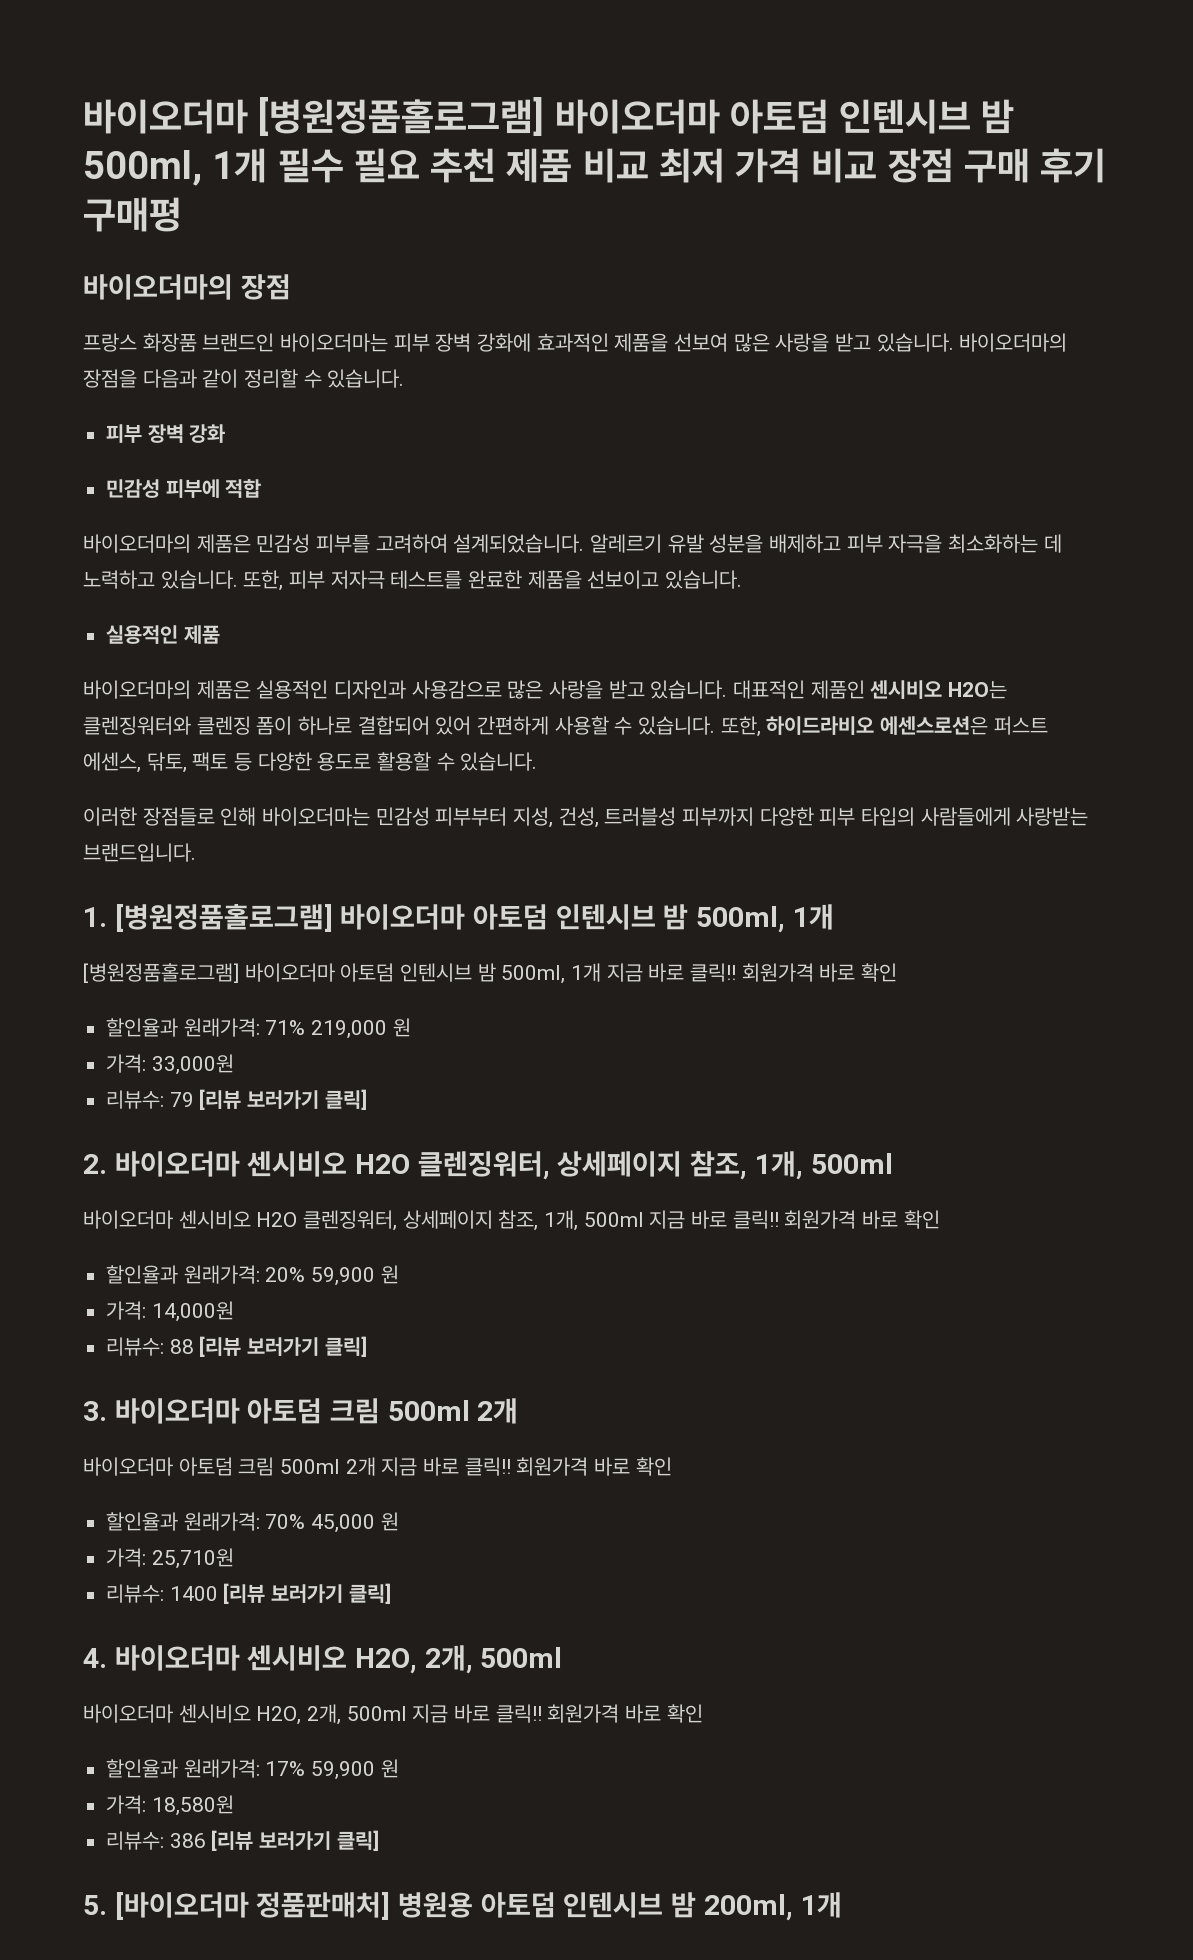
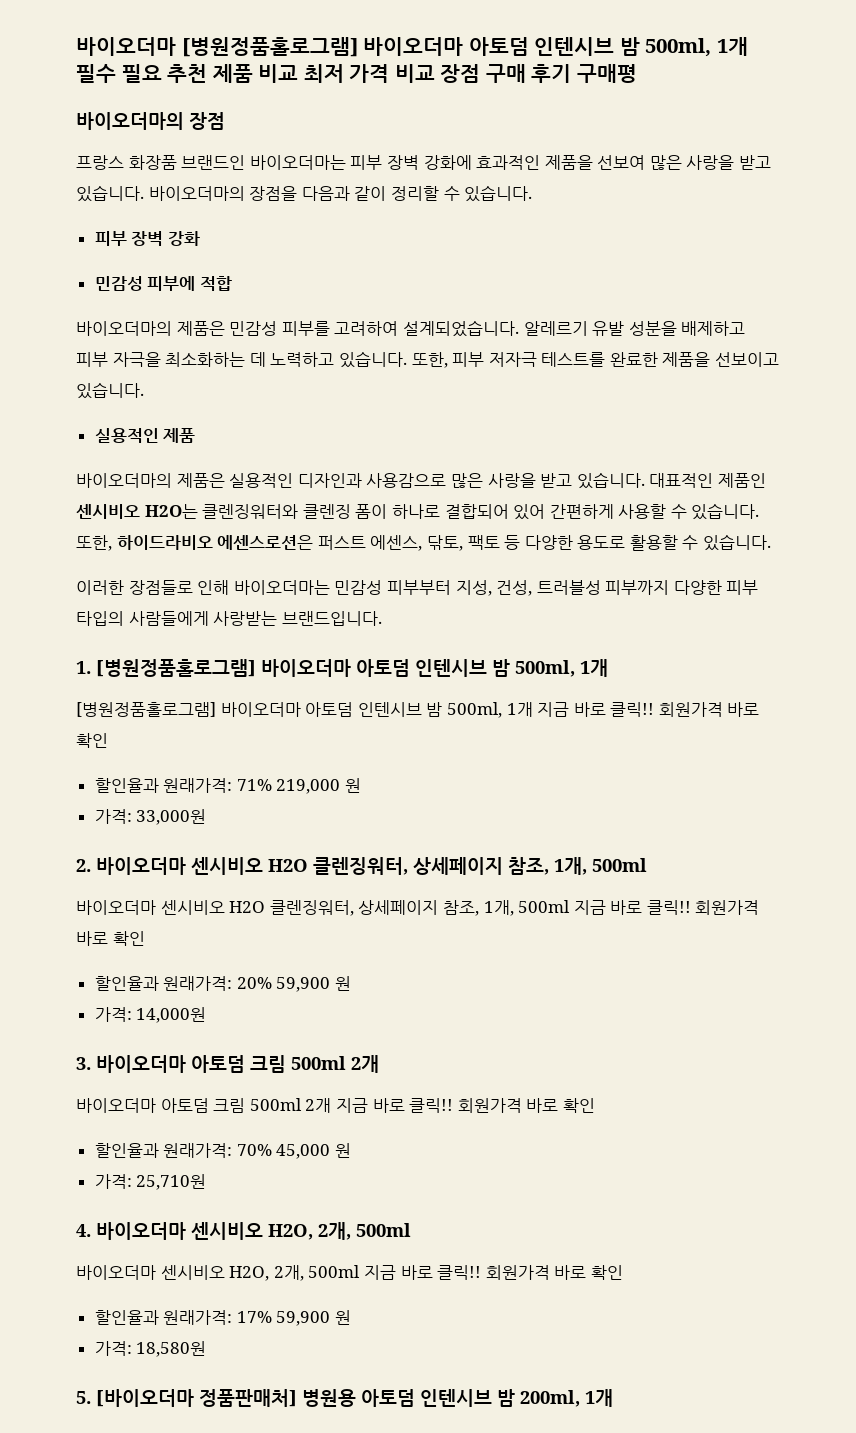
- 리뷰수: 79 [리뷰 보러가기 클릭]
- 리뷰수: 88 [리뷰 보러가기 클릭]
- 리뷰수: 1400 [리뷰 보러가기 클릭]
- 리뷰수: 386 [리뷰 보러가기 클릭]

